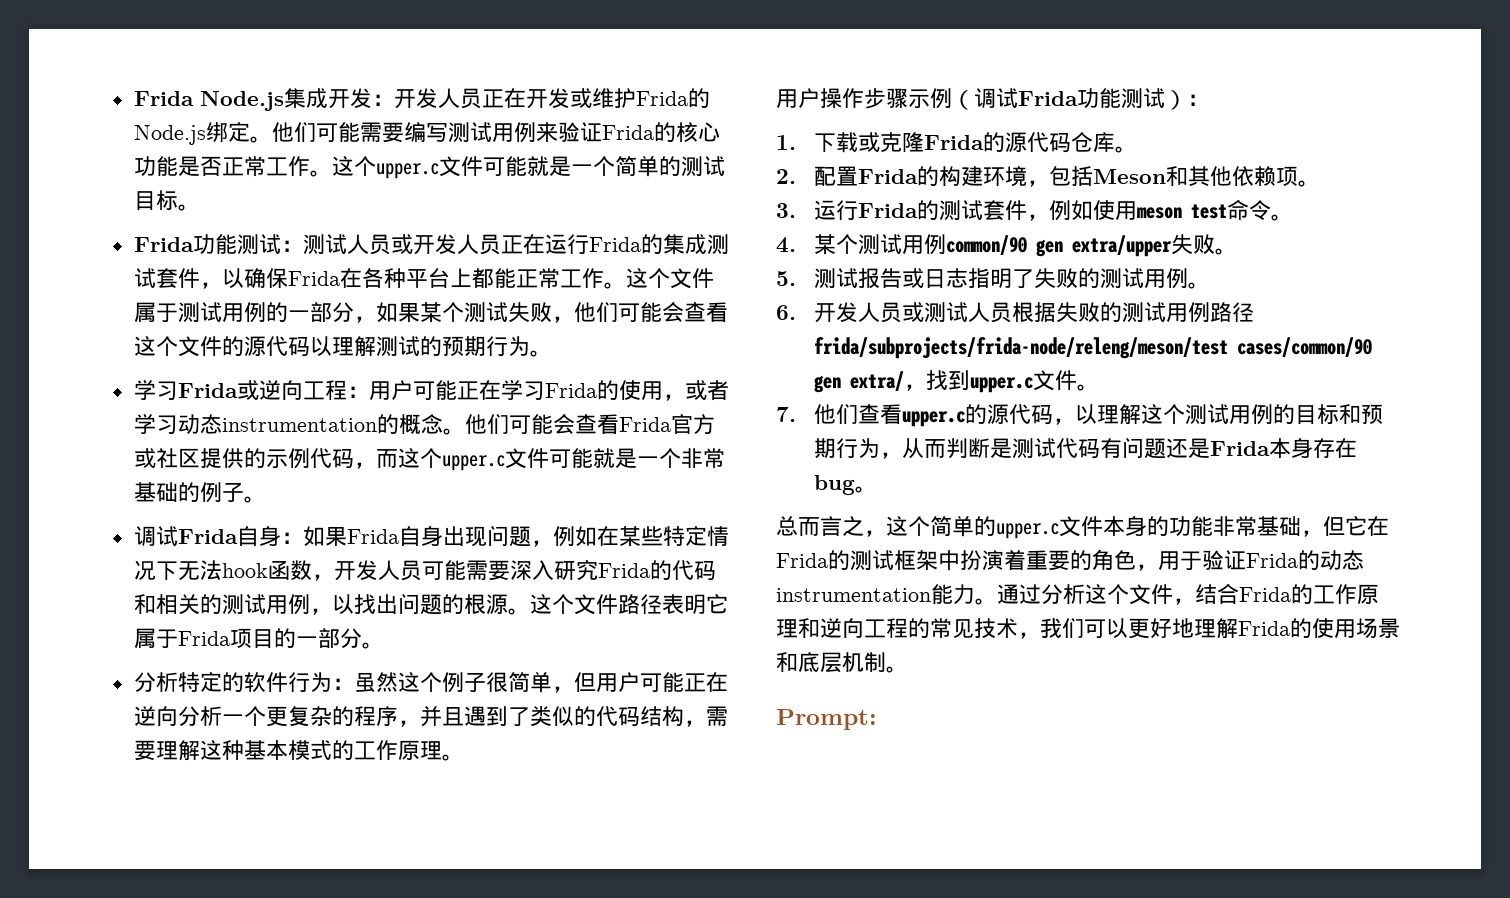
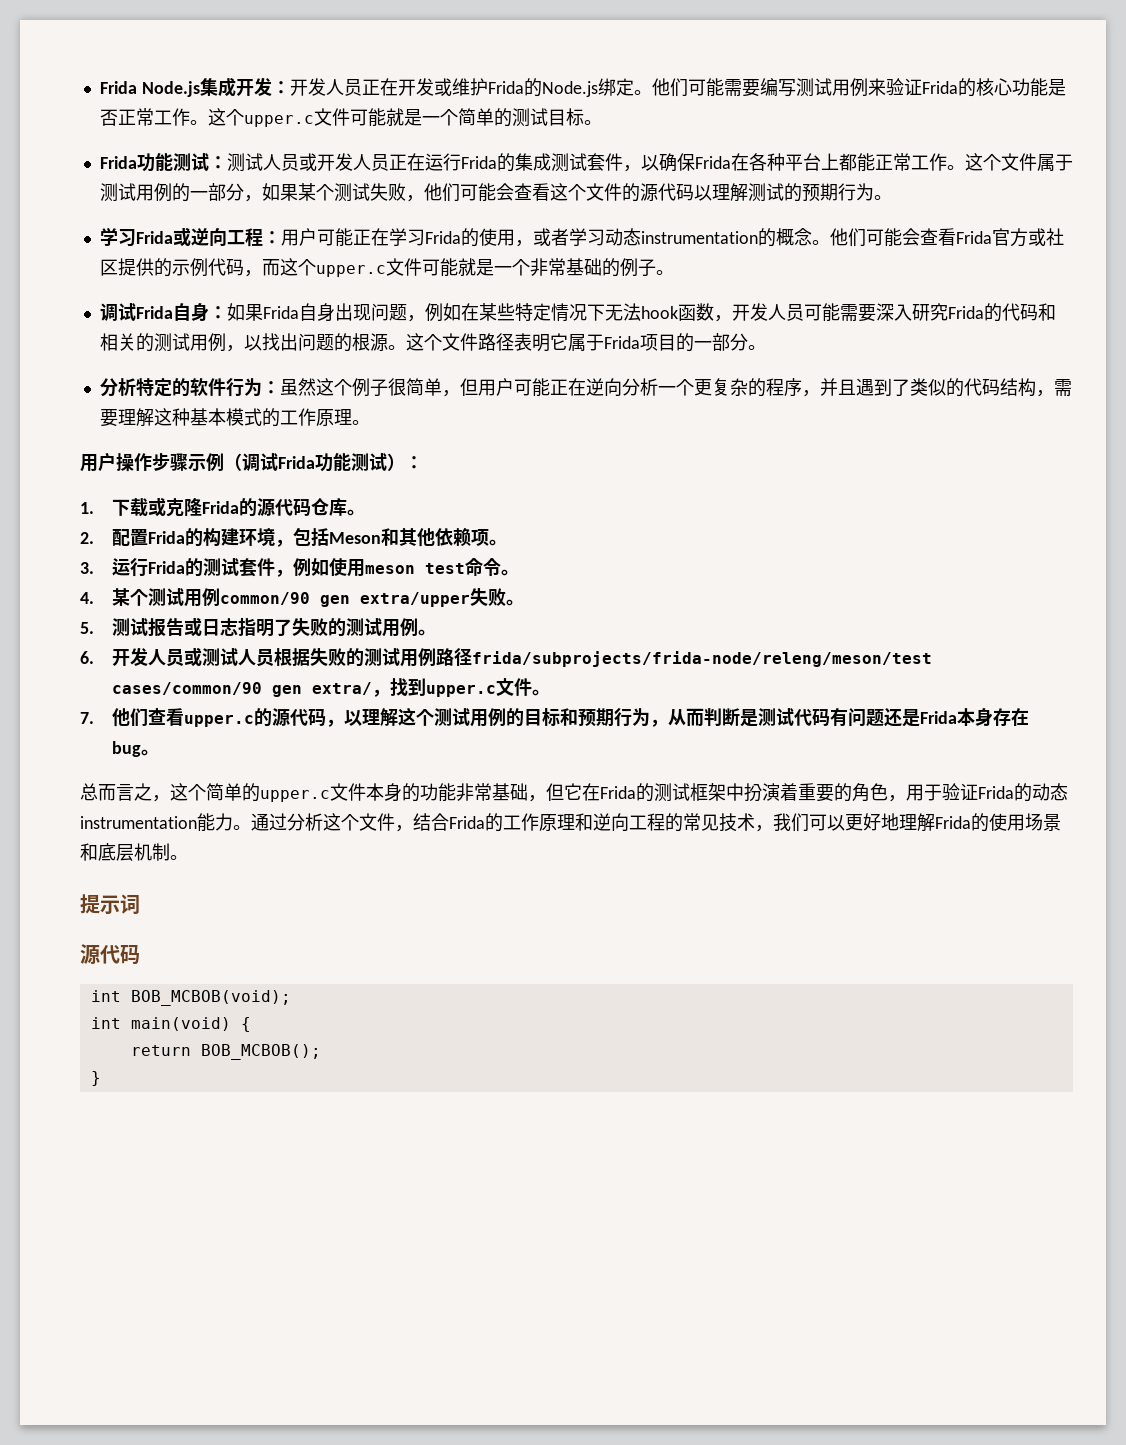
- Prompt:
+ 提示词
+ 源代码
+ int BOB_MCBOB(void);
+ int main(void) {
+ return BOB_MCBOB();
+ }

